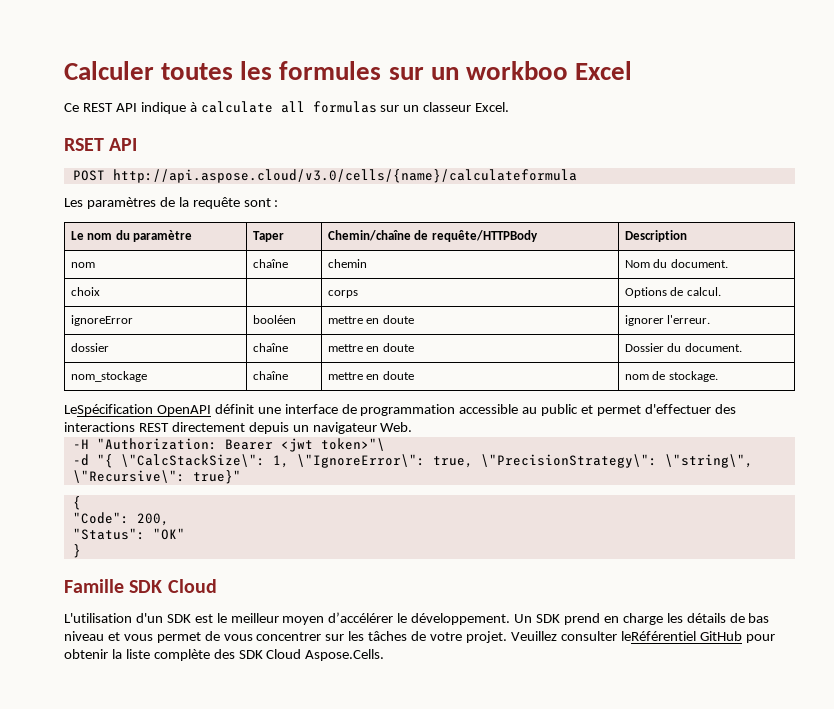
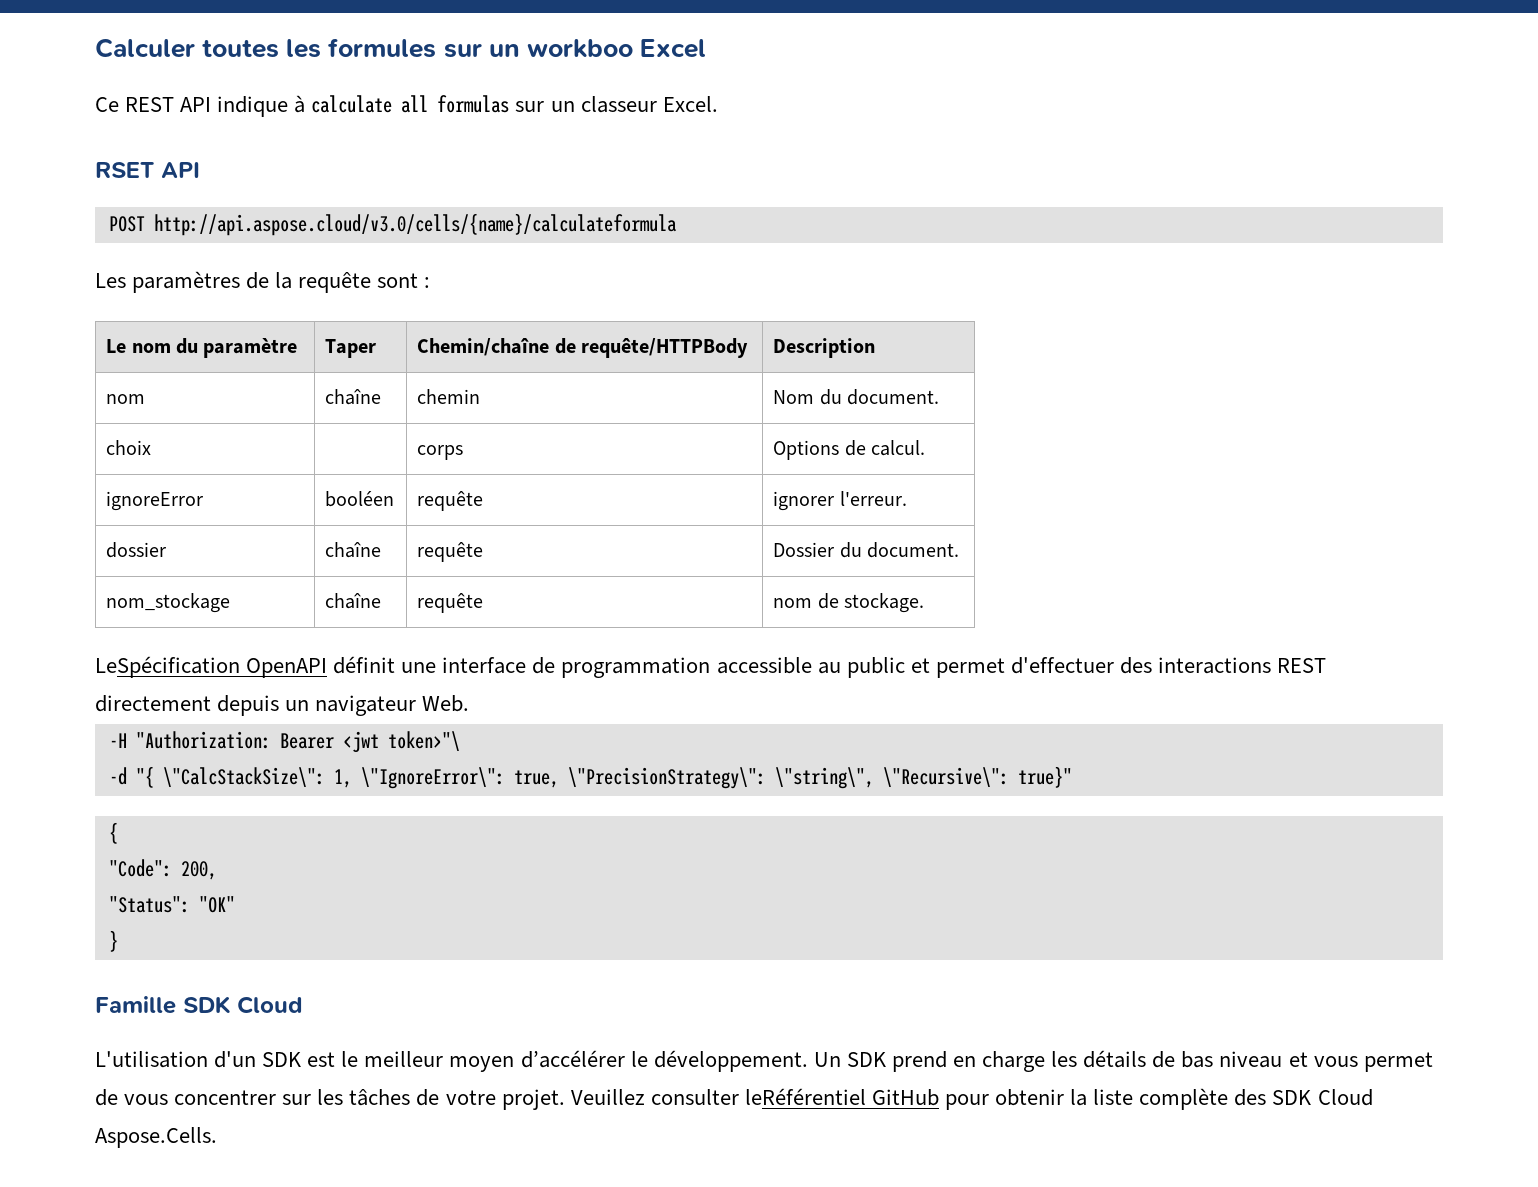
- ignoreError | booléen | mettre en doute | ignorer l'erreur.
+ ignoreError | booléen | requête | ignorer l'erreur.
- dossier | chaîne | mettre en doute | Dossier du document.
+ dossier | chaîne | requête | Dossier du document.
- nom_stockage | chaîne | mettre en doute | nom de stockage.
+ nom_stockage | chaîne | requête | nom de stockage.

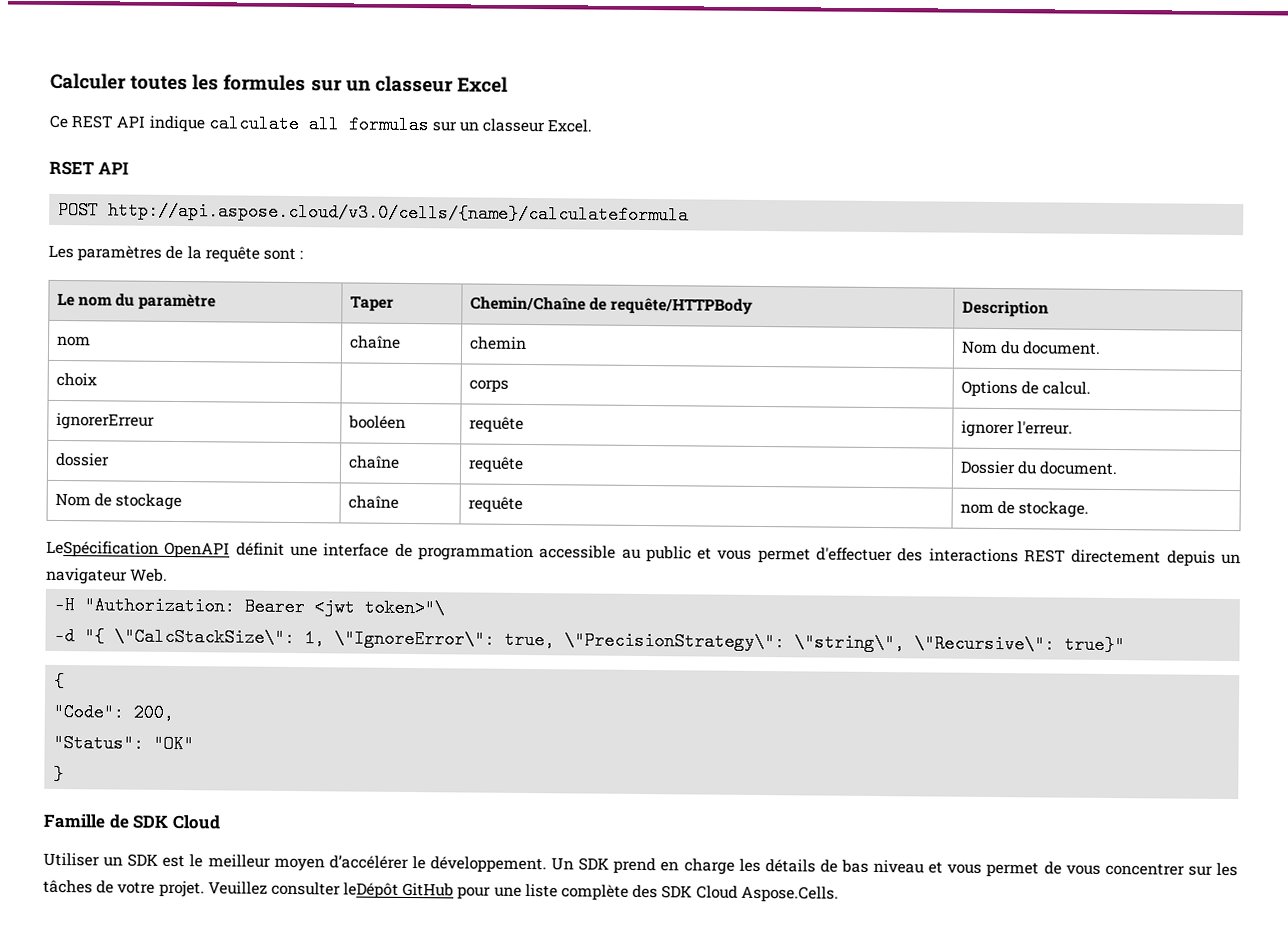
- Calculer toutes les formules sur un workboo Excel
+ Calculer toutes les formules sur un classeur Excel
- Ce REST API indique à calculate all formulas sur un classeur Excel.
+ Ce REST API indique calculate all formulas sur un classeur Excel.
- Le nom du paramètre | Taper | Chemin/chaîne de requête/HTTPBody | Description
+ Le nom du paramètre | Taper | Chemin/Chaîne de requête/HTTPBody | Description
- ignoreError | booléen | requête | ignorer l'erreur.
+ ignorerErreur | booléen | requête | ignorer l'erreur.
- nom_stockage | chaîne | requête | nom de stockage.
+ Nom de stockage | chaîne | requête | nom de stockage.
- LeSpécification OpenAPI définit une interface de programmation accessible au public et permet d'effectuer des interactions REST directement depuis un navigateur Web.
+ LeSpécification OpenAPI définit une interface de programmation accessible au public et vous permet d'effectuer des interactions REST directement depuis un navigateur Web.
- Famille SDK Cloud
+ Famille de SDK Cloud
- L'utilisation d'un SDK est le meilleur moyen d’accélérer le développement.
+ Utiliser un SDK est le meilleur moyen d’accélérer le développement.
- Veuillez consulter leRéférentiel GitHub pour obtenir la liste complète des SDK Cloud Aspose.Cells.
+ Veuillez consulter leDépôt GitHub pour une liste complète des SDK Cloud Aspose.Cells.

